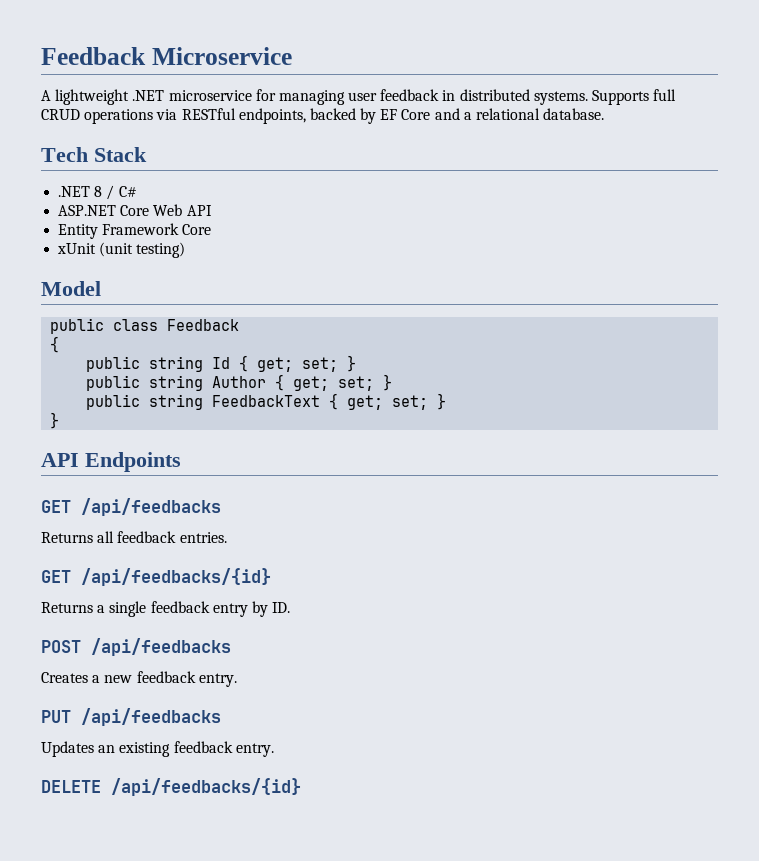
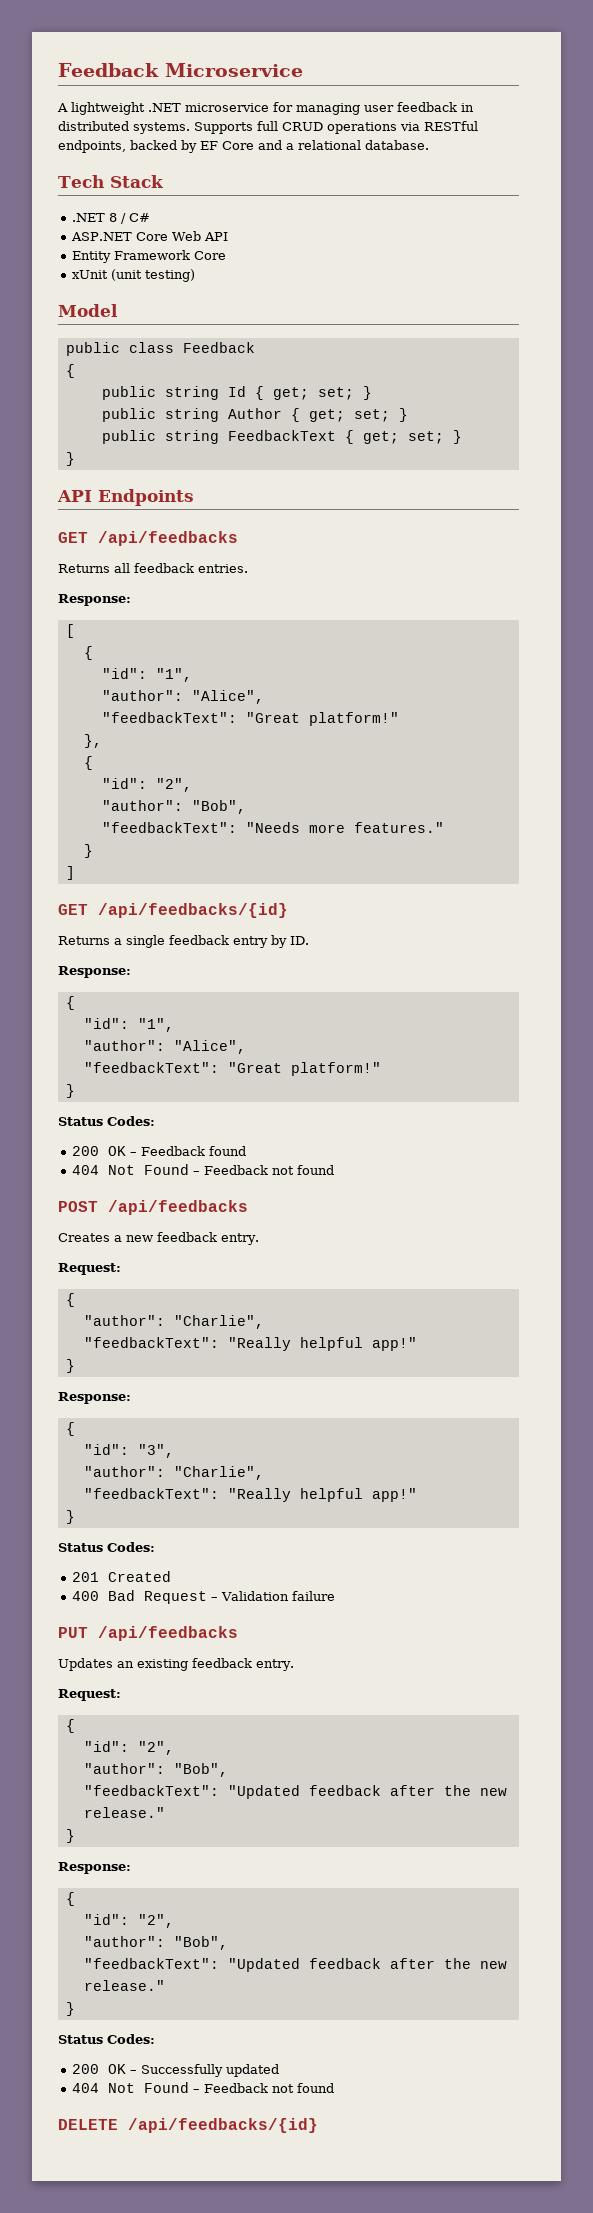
  Returns all feedback entries.
+ Response:
+ [
+ {
+ "id": "1",
+ "author": "Alice",
+ "feedbackText": "Great platform!"
+ },
+ {
+ "id": "2",
+ "author": "Bob",
+ "feedbackText": "Needs more features."
+ }
+ ]
  Returns a single feedback entry by ID.
+ Response:
+ {
+ "id": "1",
+ "author": "Alice",
+ "feedbackText": "Great platform!"
+ }
+ Status Codes:
+ 200 OK – Feedback found
+ 404 Not Found – Feedback not found
  Creates a new feedback entry.
+ Request:
+ {
+ "author": "Charlie",
+ "feedbackText": "Really helpful app!"
+ }
+ Response:
+ {
+ "id": "3",
+ "author": "Charlie",
+ "feedbackText": "Really helpful app!"
+ }
+ Status Codes:
+ 201 Created
+ 400 Bad Request – Validation failure
  Updates an existing feedback entry.
+ Request:
+ {
+ "id": "2",
+ "author": "Bob",
+ "feedbackText": "Updated feedback after the new release."
+ }
+ Response:
+ {
+ "id": "2",
+ "author": "Bob",
+ "feedbackText": "Updated feedback after the new release."
+ }
+ Status Codes:
+ 200 OK – Successfully updated
+ 404 Not Found – Feedback not found

